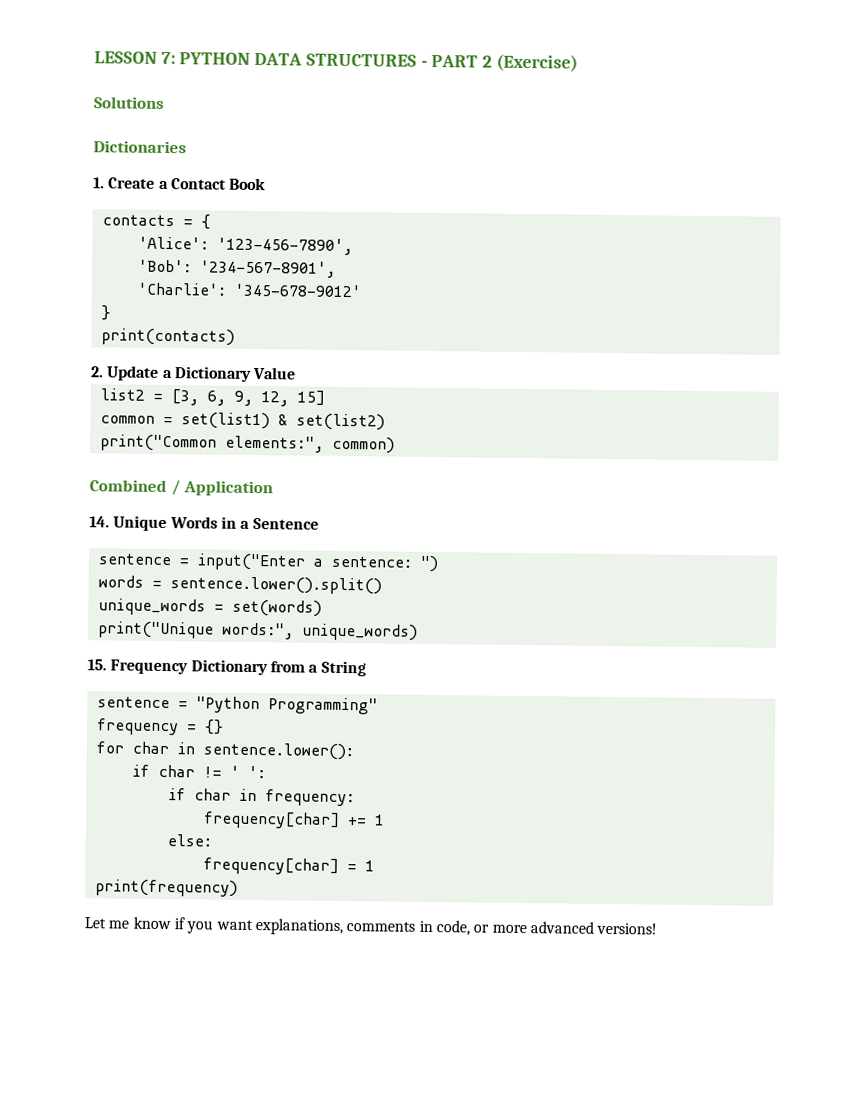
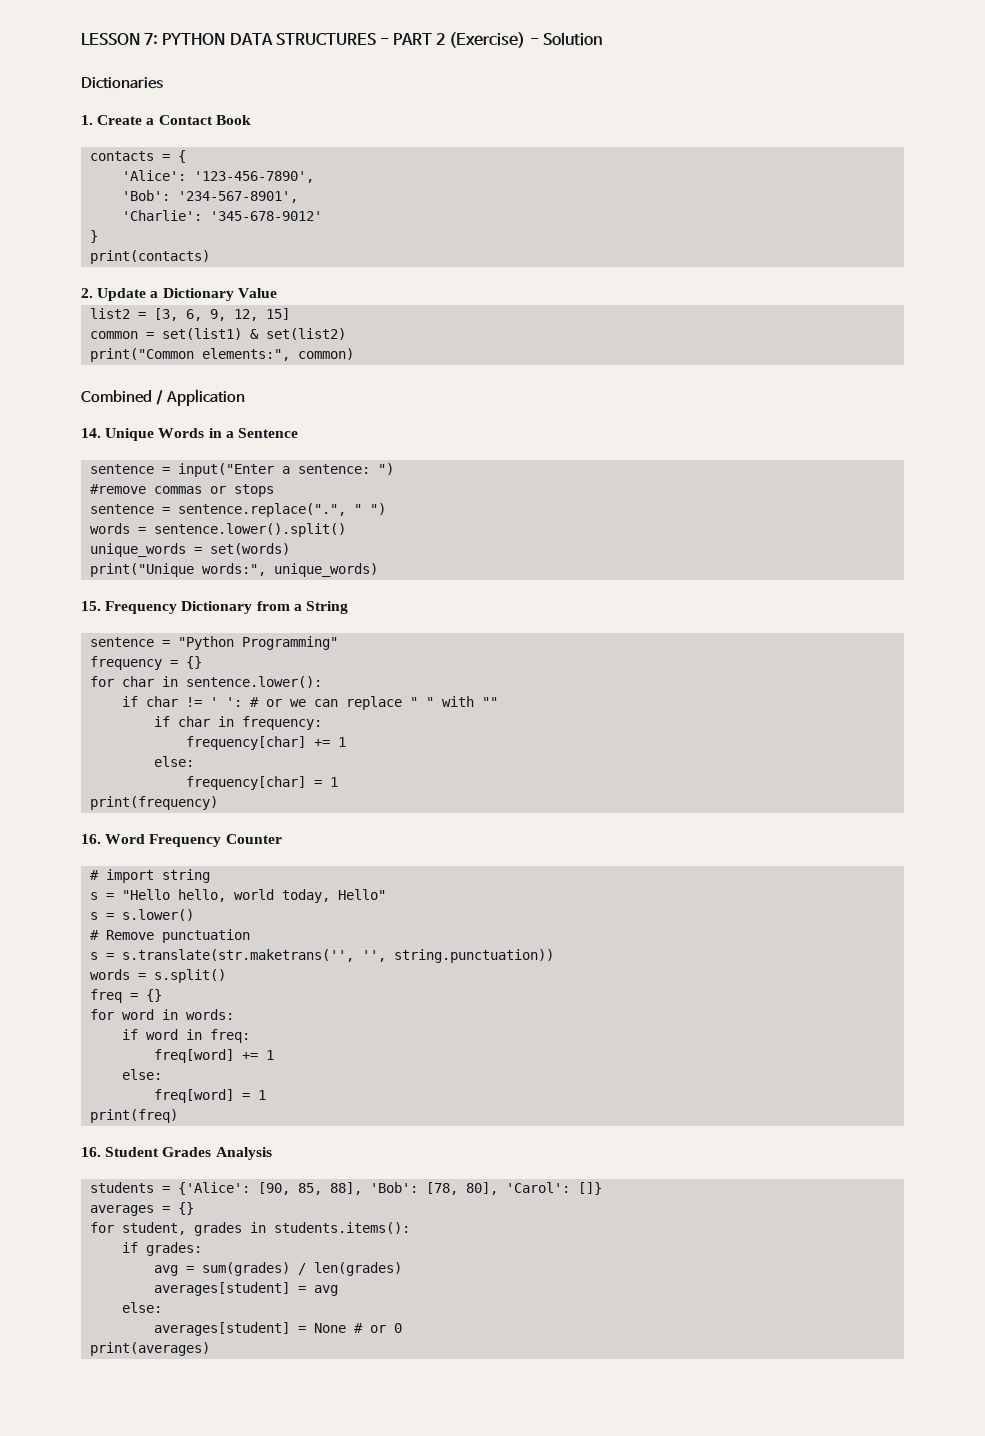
- LESSON 7: PYTHON DATA STRUCTURES - PART 2 (Exercise)
- Solutions
+ LESSON 7: PYTHON DATA STRUCTURES - PART 2 (Exercise) - Solution
+ #remove commas or stops
+ sentence = sentence.replace(".", " ")
- if char != ' ':
+ if char != ' ': # or we can replace " " with ""
- Let me know if you want explanations, comments in code, or more advanced versions!
+ 16. Word Frequency Counter
+ # import string
+ s = "Hello hello, world today, Hello"
+ s = s.lower()
+ # Remove punctuation
+ s = s.translate(str.maketrans('', '', string.punctuation))
+ words = s.split()
+ freq = {}
+ for word in words:
+ if word in freq:
+ freq[word] += 1
+ else:
+ freq[word] = 1
+ print(freq)
+ 16. Student Grades Analysis
+ students = {'Alice': [90, 85, 88], 'Bob': [78, 80], 'Carol': []}
+ averages = {}
+ for student, grades in students.items():
+ if grades:
+ avg = sum(grades) / len(grades)
+ averages[student] = avg
+ else:
+ averages[student] = None # or 0
+ print(averages)

